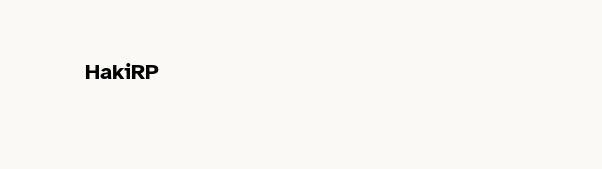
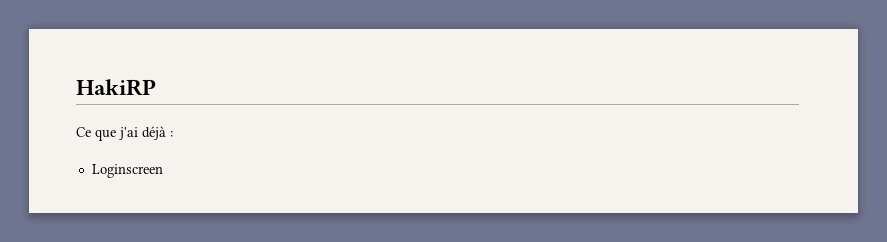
+ Ce que j'ai déjà :
+ Loginscreen

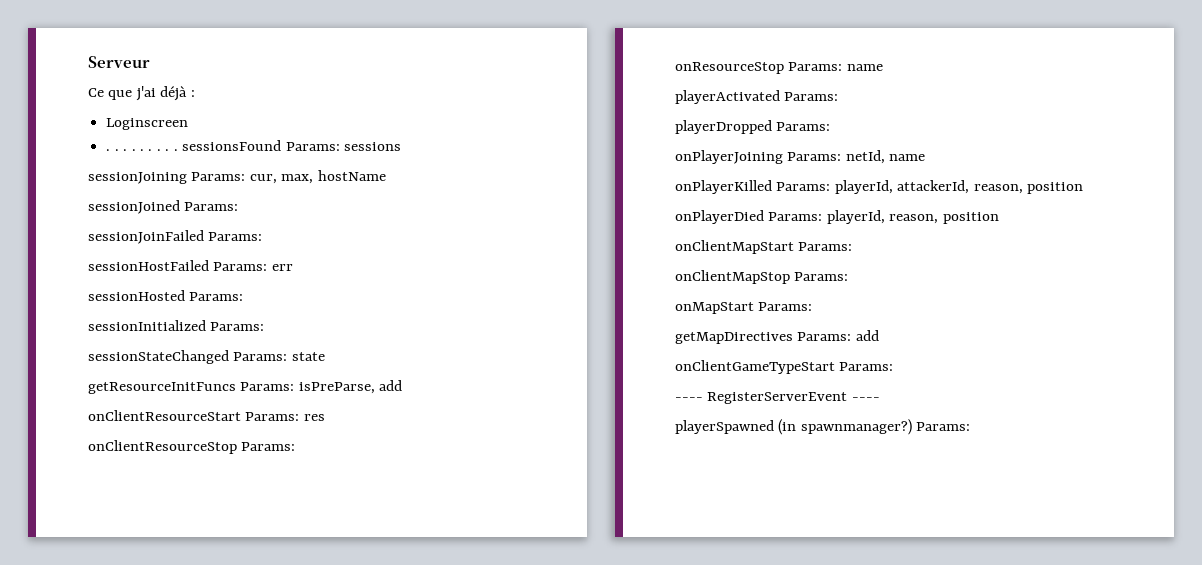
- HakiRP
+ Serveur
+ . . . . . . . . . sessionsFound Params: sessions
+ sessionJoining Params: cur, max, hostName
+ sessionJoined Params:
+ sessionJoinFailed Params:
+ sessionHostFailed Params: err
+ sessionHosted Params:
+ sessionInitialized Params:
+ sessionStateChanged Params: state
+ getResourceInitFuncs Params: isPreParse, add
+ onClientResourceStart Params: res
+ onClientResourceStop Params:
+ onResourceStop Params: name
+ playerActivated Params:
+ playerDropped Params:
+ onPlayerJoining Params: netId, name
+ onPlayerKilled Params: playerId, attackerId, reason, position
+ onPlayerDied Params: playerId, reason, position
+ onClientMapStart Params:
+ onClientMapStop Params:
+ onMapStart Params:
+ getMapDirectives Params: add
+ onClientGameTypeStart Params:
+ ---- RegisterServerEvent ----
+ playerSpawned (in spawnmanager?) Params:

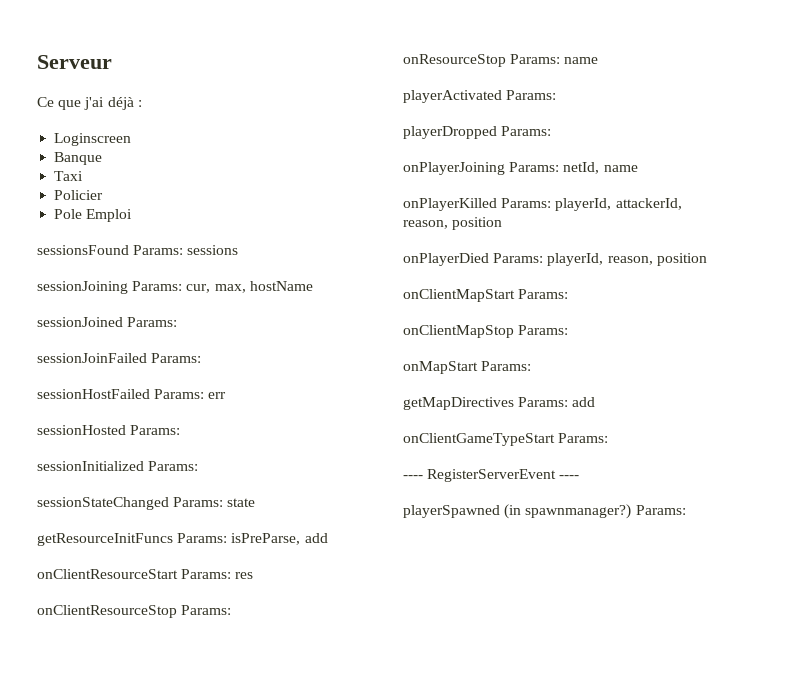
- . . . . . . . . . sessionsFound Params: sessions
+ Banque
+ Taxi
+ Policier
+ Pole Emploi
+ sessionsFound Params: sessions

